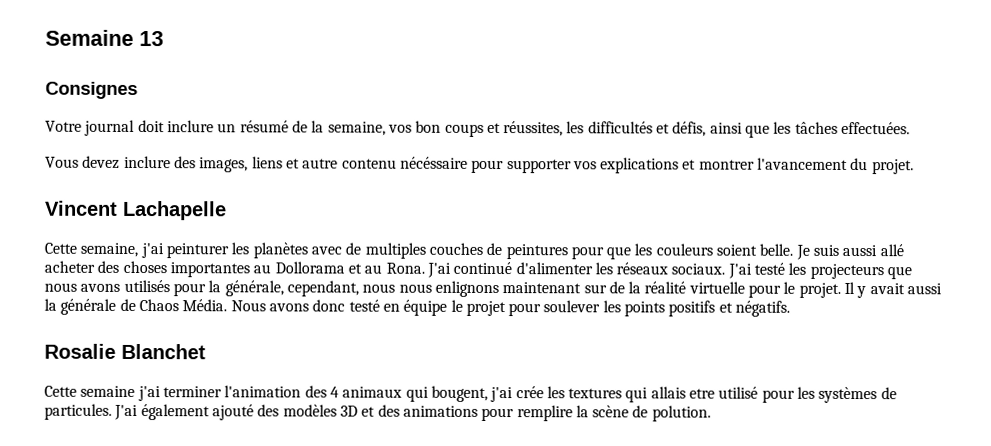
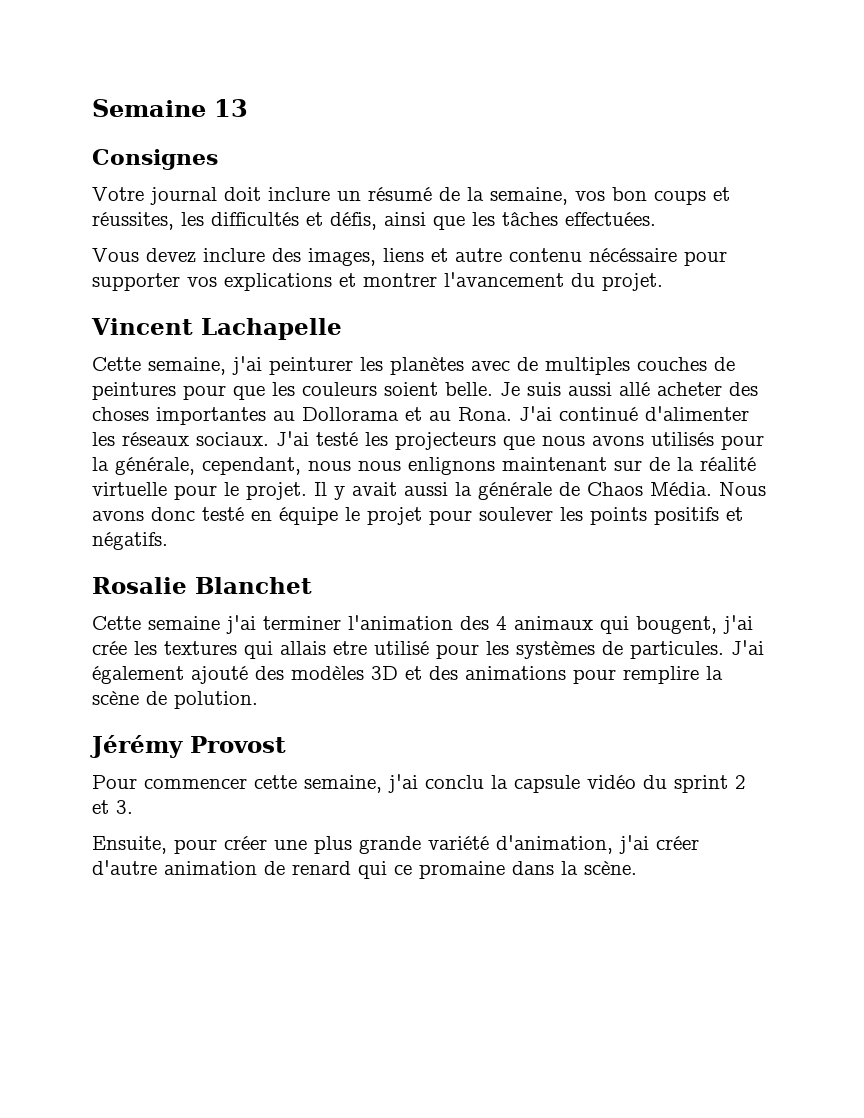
+ Jérémy Provost
+ Pour commencer cette semaine, j'ai conclu la capsule vidéo du sprint 2 et 3.
+ Ensuite, pour créer une plus grande variété d'animation, j'ai créer d'autre animation de renard qui ce promaine dans la scène.

